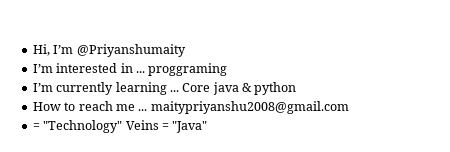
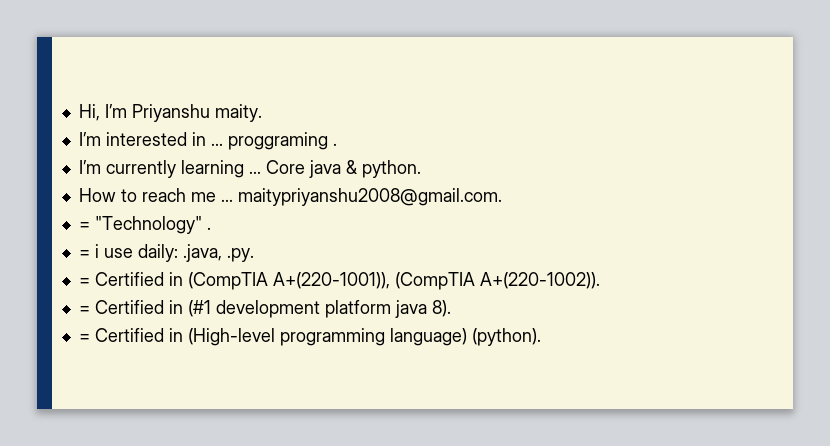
- Hi, I’m @Priyanshumaity
+ Hi, I’m Priyanshu maity.
- I’m interested in ... proggraming
+ I’m interested in ... proggraming .
- Core java & python
+ Core java & python.
- How to reach me ... maitypriyanshu2008@gmail.com
+ How to reach me ... maitypriyanshu2008@gmail.com.
- = "Technology" Veins = "Java"
+ = "Technology" .
+ = i use daily: .java, .py.
+ = Certified in (CompTIA A+(220-1001)), (CompTIA A+(220-1002)).
+ = Certified in (#1 development platform java 8).
+ = Certified in (High-level programming language) (python).

